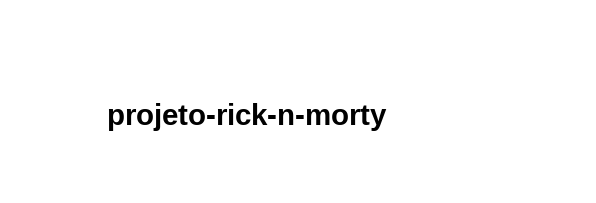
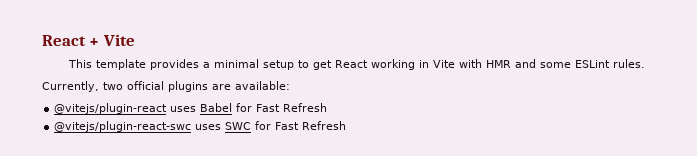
- projeto-rick-n-morty
+ React + Vite
+ This template provides a minimal setup to get React working in Vite with HMR and some ESLint rules.
+ Currently, two official plugins are available:
+ @vitejs/plugin-react uses Babel for Fast Refresh
+ @vitejs/plugin-react-swc uses SWC for Fast Refresh

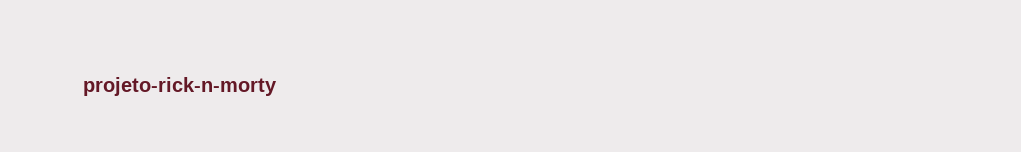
- React + Vite
- This template provides a minimal setup to get React working in Vite with HMR and some ESLint rules.
- Currently, two official plugins are available:
- @vitejs/plugin-react uses Babel for Fast Refresh
- @vitejs/plugin-react-swc uses SWC for Fast Refresh
+ projeto-rick-n-morty

